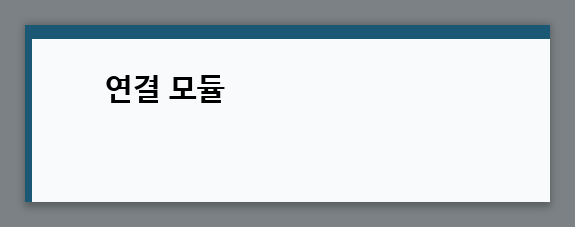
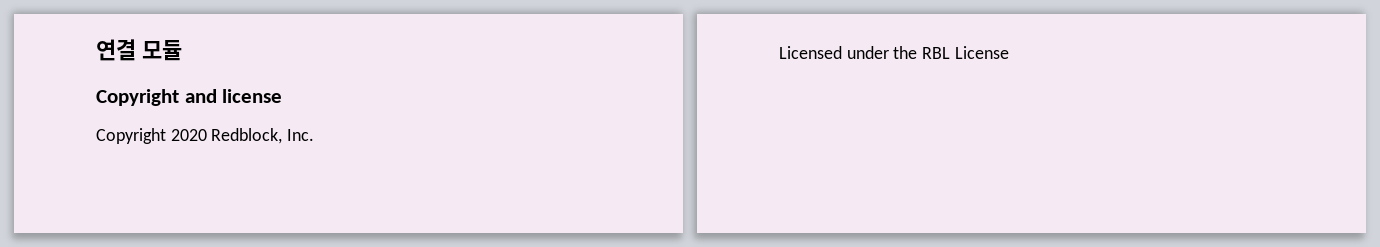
+ Copyright and license
+ Copyright 2020 Redblock, Inc.
+ Licensed under the RBL License

